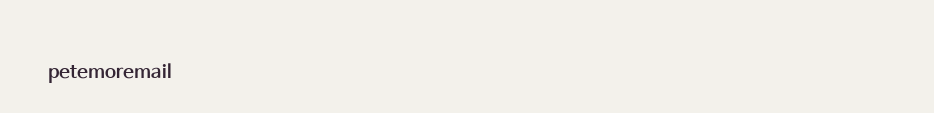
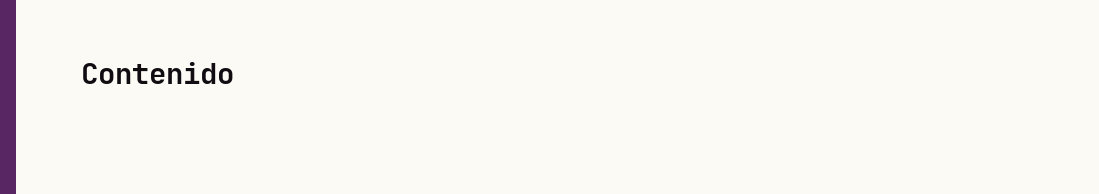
- petemoremail
+ Contenido

